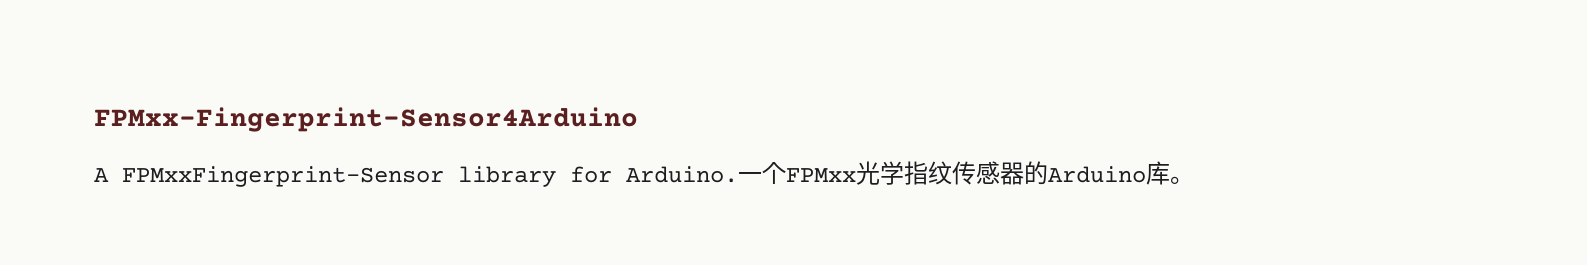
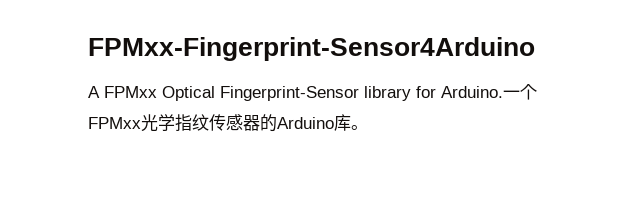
- A FPMxxFingerprint-Sensor library for Arduino.
+ A FPMxx Optical Fingerprint-Sensor library for Arduino.

